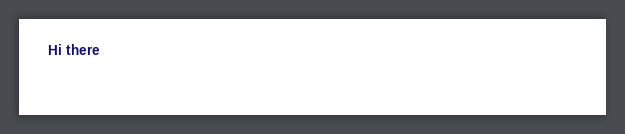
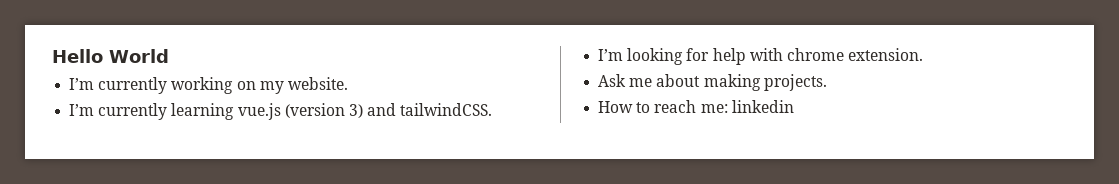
- Hi there
+ Hello World
+ I’m currently working on my website.
+ I’m currently learning vue.js (version 3) and tailwindCSS.
+ I’m looking for help with chrome extension.
+ Ask me about making projects.
+ How to reach me: linkedin

